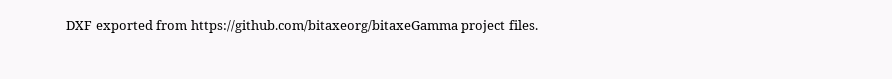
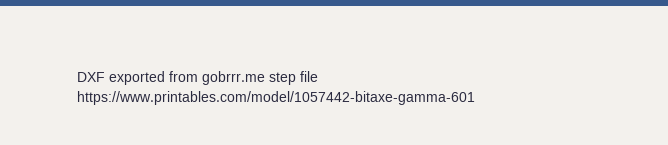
- DXF exported from https://github.com/bitaxeorg/bitaxeGamma project files.
+ DXF exported from gobrrr.me step file https://www.printables.com/model/1057442-bitaxe-gamma-601

